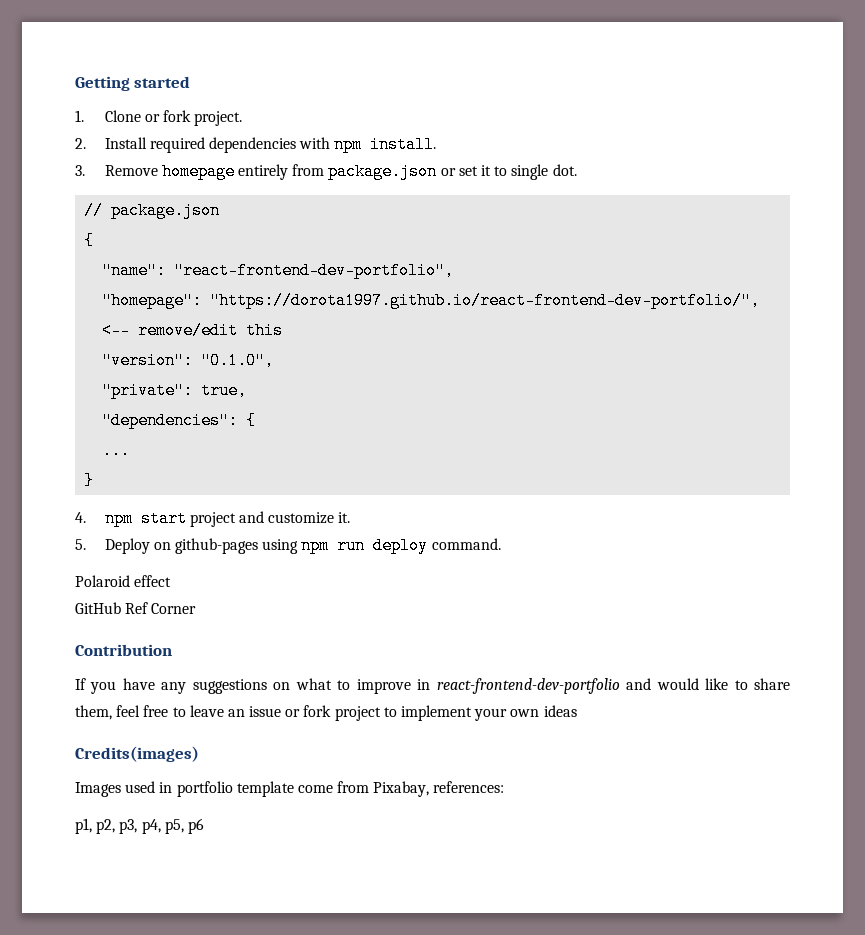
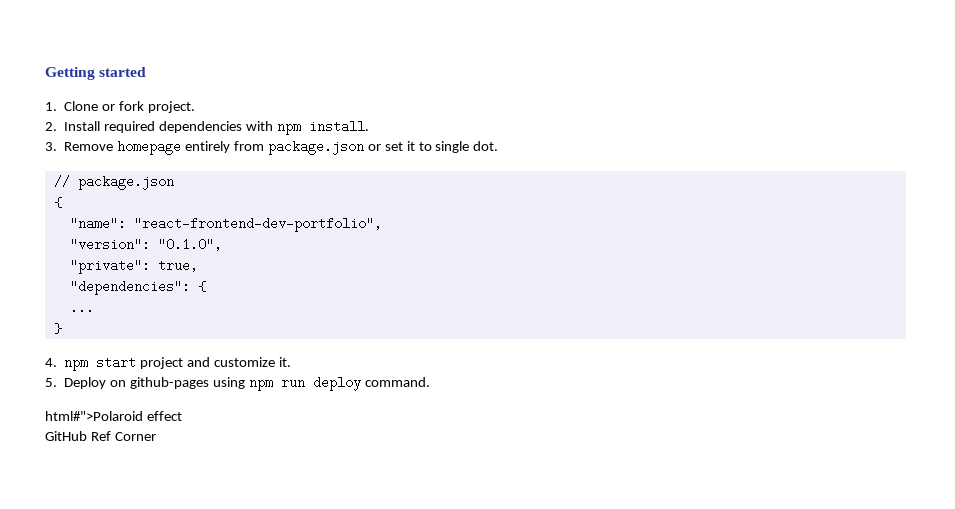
- "homepage": "https://dorota1997.github.io/react-frontend-dev-portfolio/", <-- remove/edit this
- Polaroid effect
+ html#">Polaroid effect
- Contribution
- If you have any suggestions on what to improve in react-frontend-dev-portfolio and would like to share them, feel free to leave an issue or fork project to implement your own ideas
- Credits(images)
- Images used in portfolio template come from Pixabay, references:
- p1, p2, p3, p4, p5, p6

